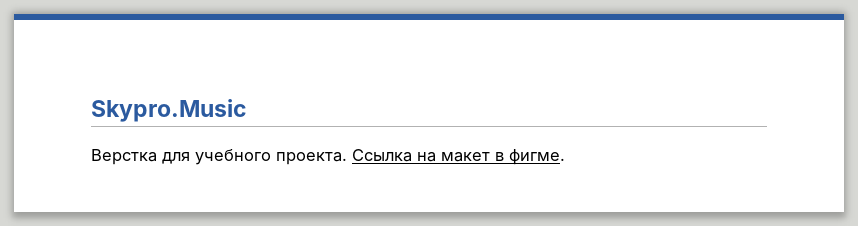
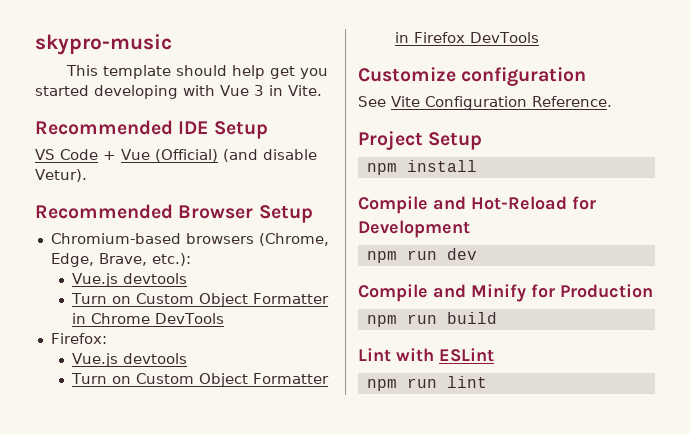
- Skypro.Music
- Верстка для учебного проекта. Ссылка на макет в фигме.
+ skypro-music
+ This template should help get you started developing with Vue 3 in Vite.
+ Recommended IDE Setup
+ VS Code + Vue (Official) (and disable Vetur).
+ Recommended Browser Setup
+ Chromium-based browsers (Chrome, Edge, Brave, etc.):
+ Vue.js devtools
+ Turn on Custom Object Formatter in Chrome DevTools
+ Firefox:
+ Vue.js devtools
+ Turn on Custom Object Formatter in Firefox DevTools
+ Customize configuration
+ See Vite Configuration Reference.
+ Project Setup
+ npm install
+ Compile and Hot-Reload for Development
+ npm run dev
+ Compile and Minify for Production
+ npm run build
+ Lint with ESLint
+ npm run lint

